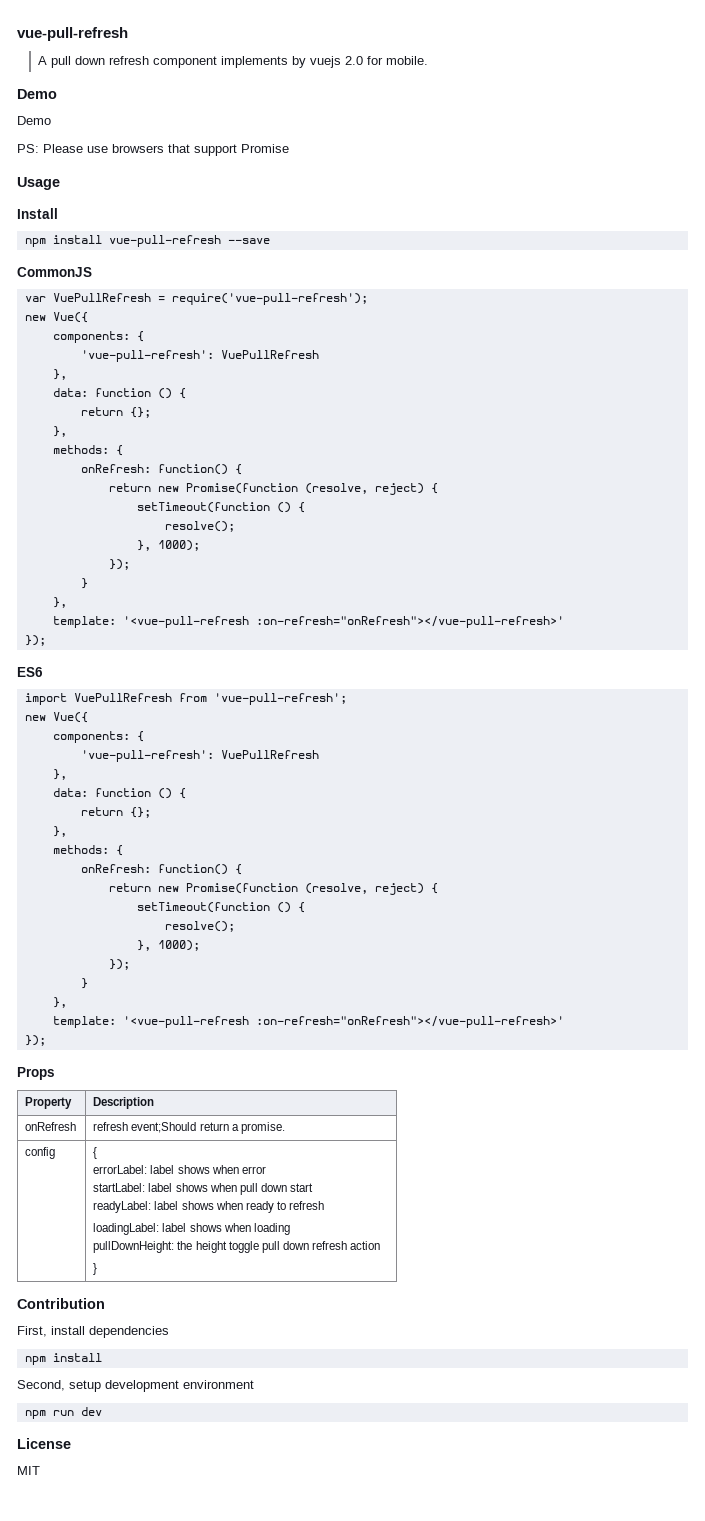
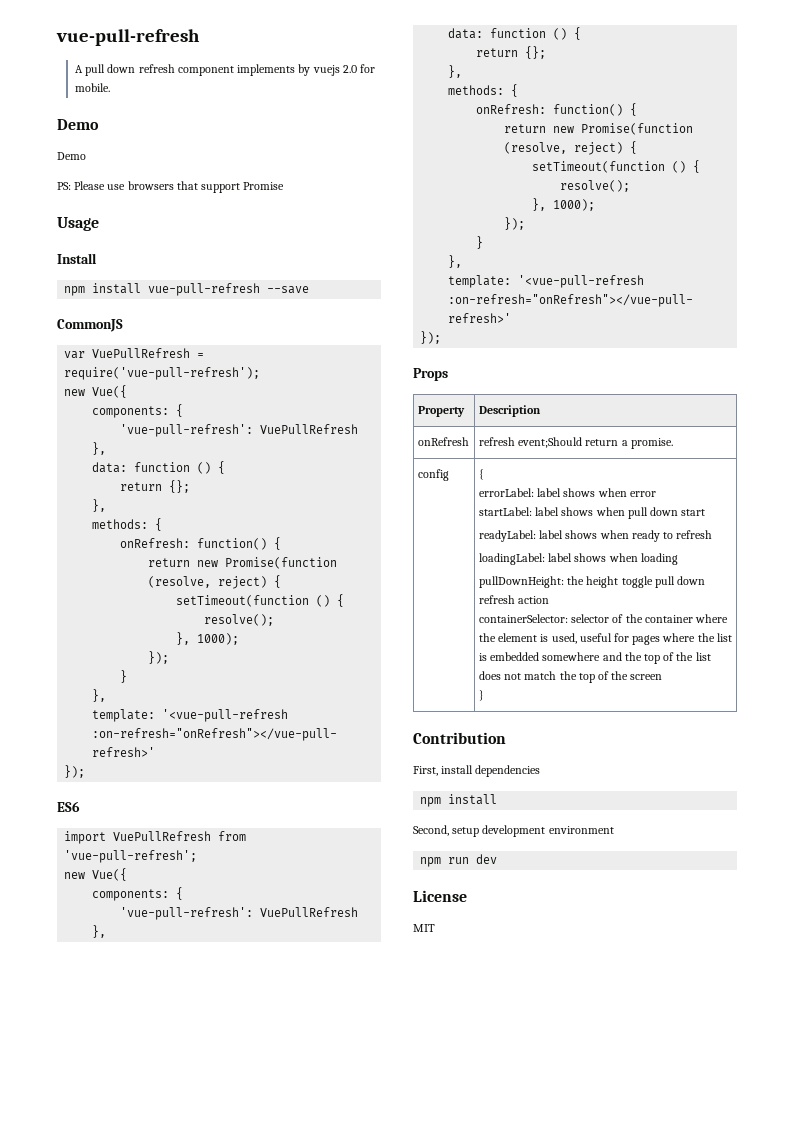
+ containerSelector: selector of the container where the element is used, useful for pages where the list is embedded somewhere and the top of the list does not match the top of the screen

